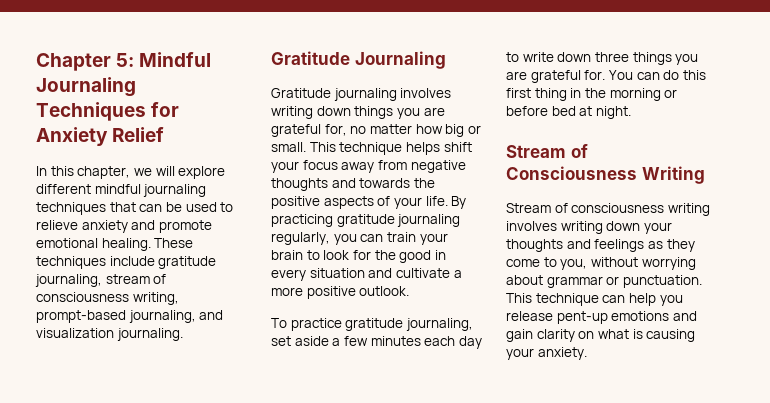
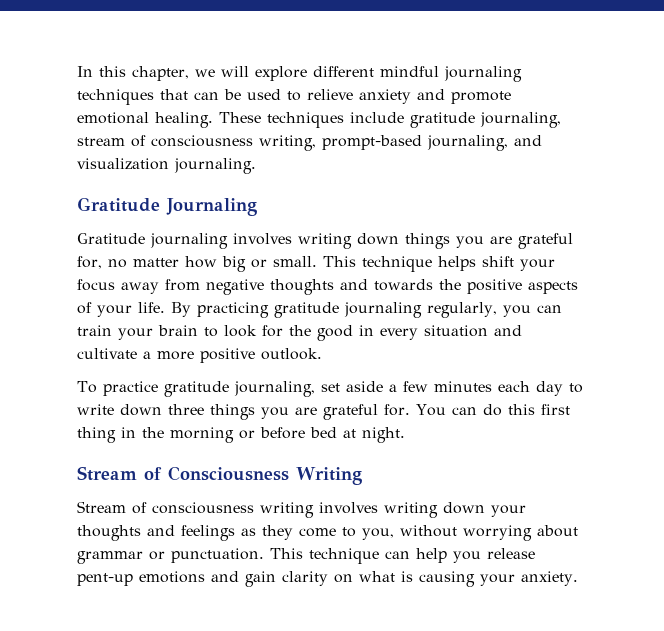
- Chapter 5: Mindful Journaling Techniques for Anxiety Relief

